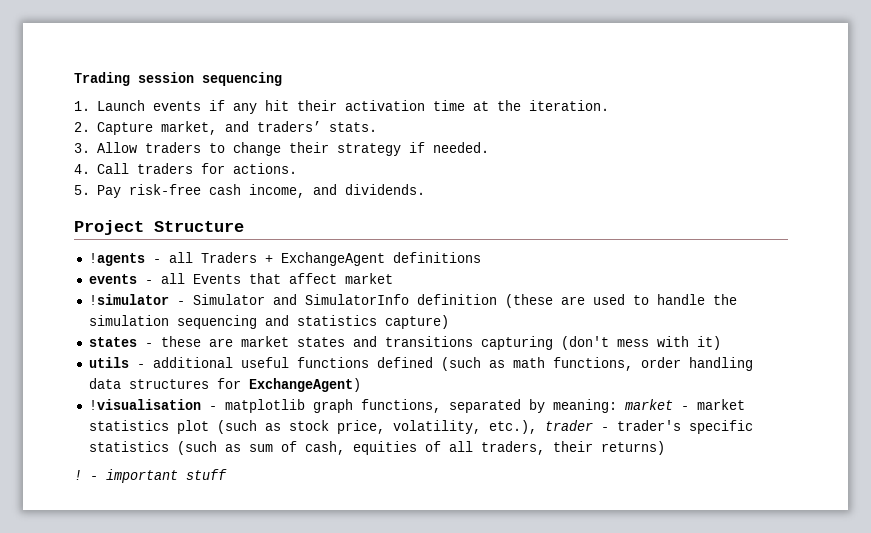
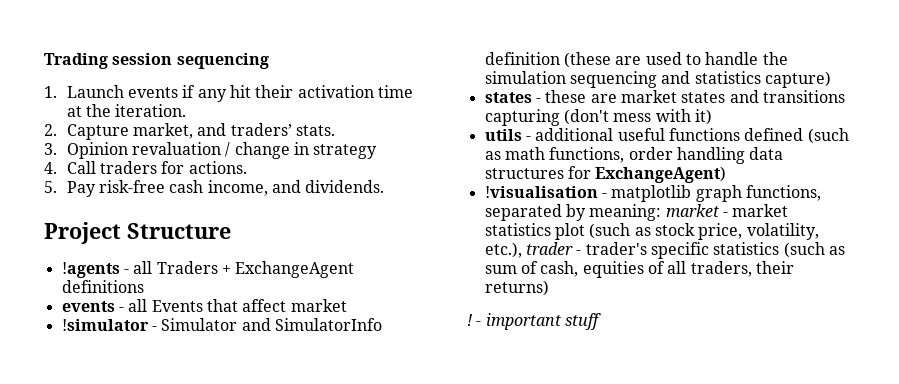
- 3. Allow traders to change their strategy if needed.
+ 3. Opinion revaluation / change in strategy

